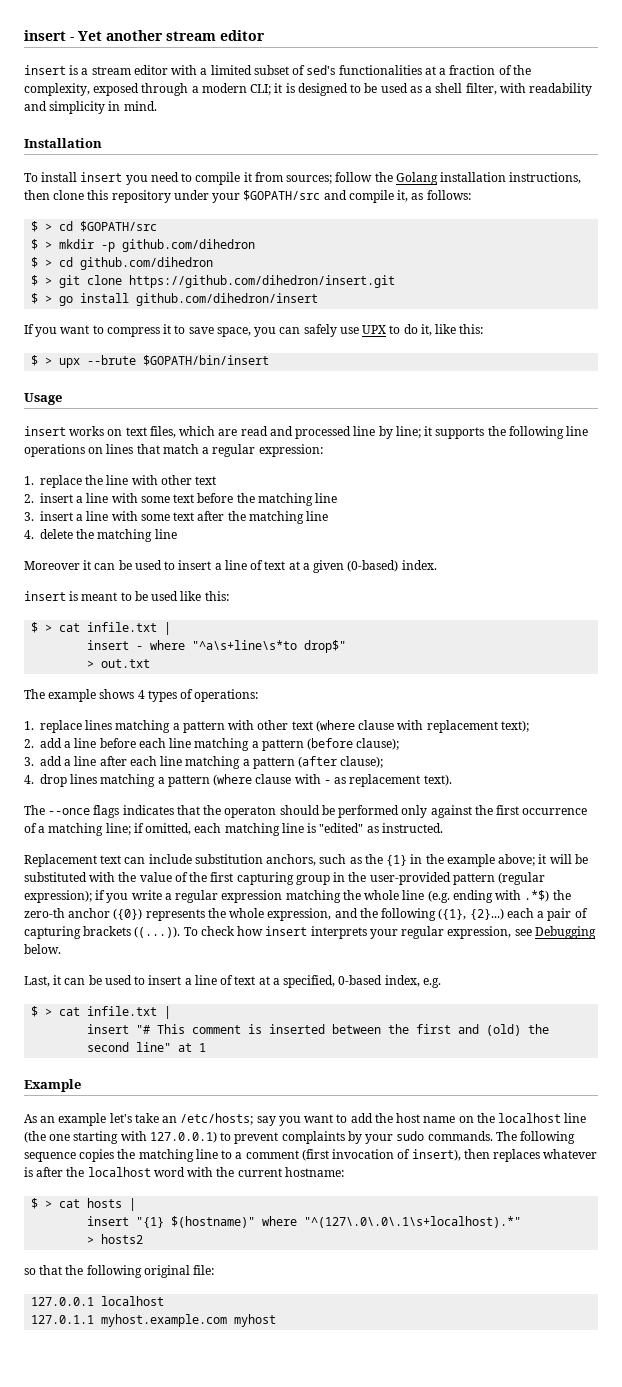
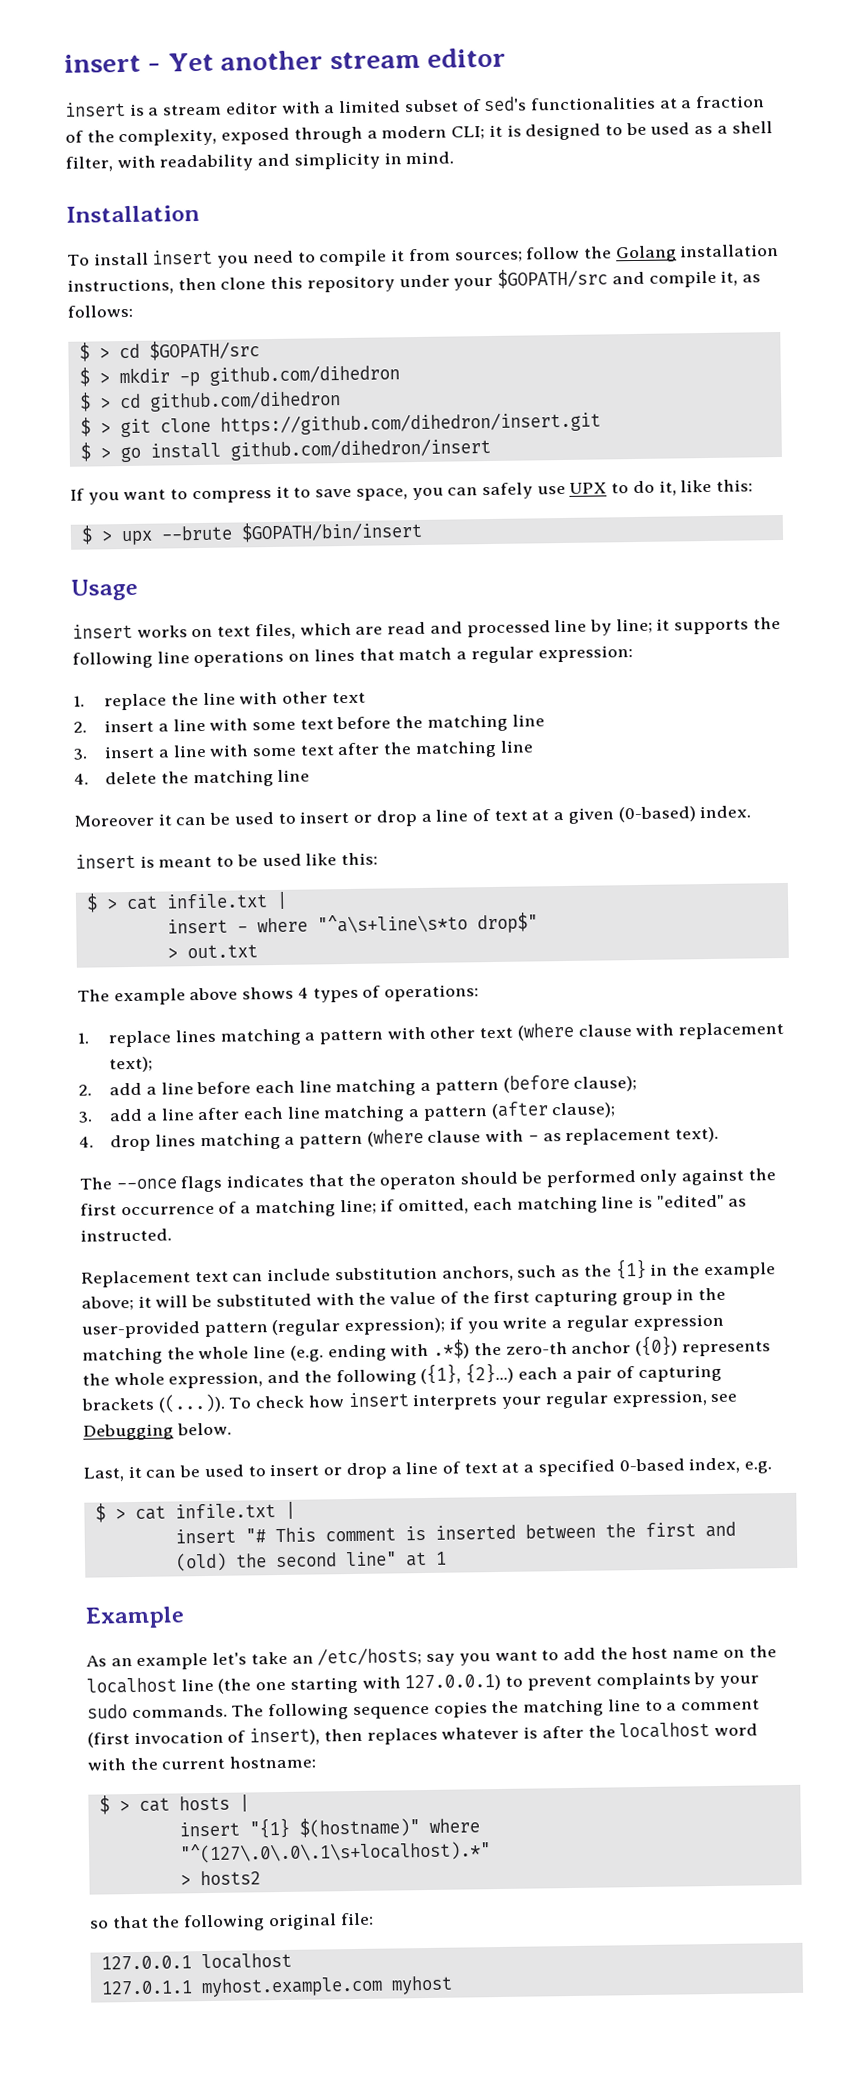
- Moreover it can be used to insert a line of text at a given (0-based) index.
+ Moreover it can be used to insert or drop a line of text at a given (0-based) index.
- The example shows 4 types of operations:
+ The example above shows 4 types of operations:
- Last, it can be used to insert a line of text at a specified, 0-based index, e.g.
+ Last, it can be used to insert or drop a line of text at a specified 0-based index, e.g.

